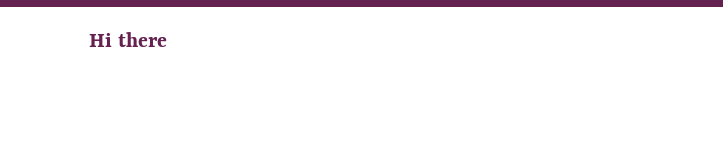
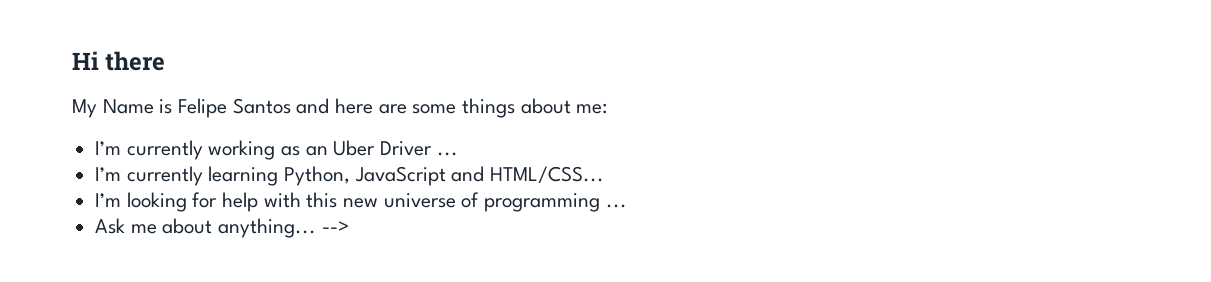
+ My Name is Felipe Santos and here are some things about me:
+ I’m currently working as an Uber Driver ...
+ I’m currently learning Python, JavaScript and HTML/CSS...
+ I’m looking for help with this new universe of programming ...
+ Ask me about anything... -->

